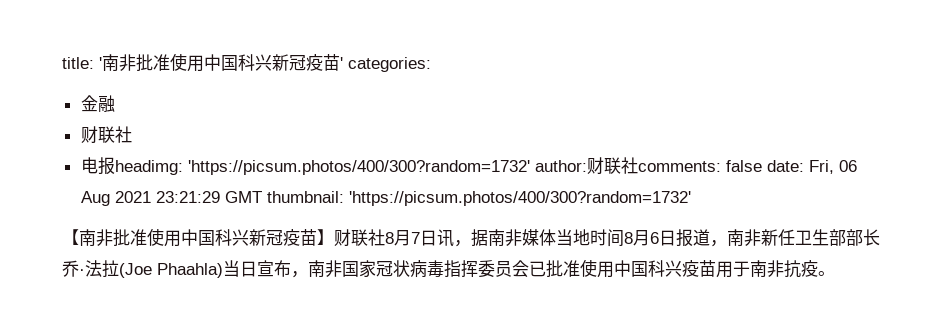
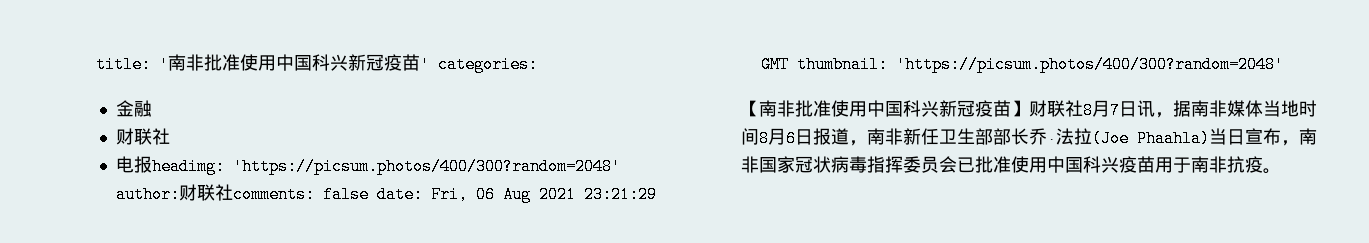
- 电报headimg: 'https://picsum.photos/400/300?random=1732' author:财联社comments: false date: Fri, 06 Aug 2021 23:21:29 GMT thumbnail: 'https://picsum.photos/400/300?random=1732'
+ 电报headimg: 'https://picsum.photos/400/300?random=2048' author:财联社comments: false date: Fri, 06 Aug 2021 23:21:29 GMT thumbnail: 'https://picsum.photos/400/300?random=2048'

